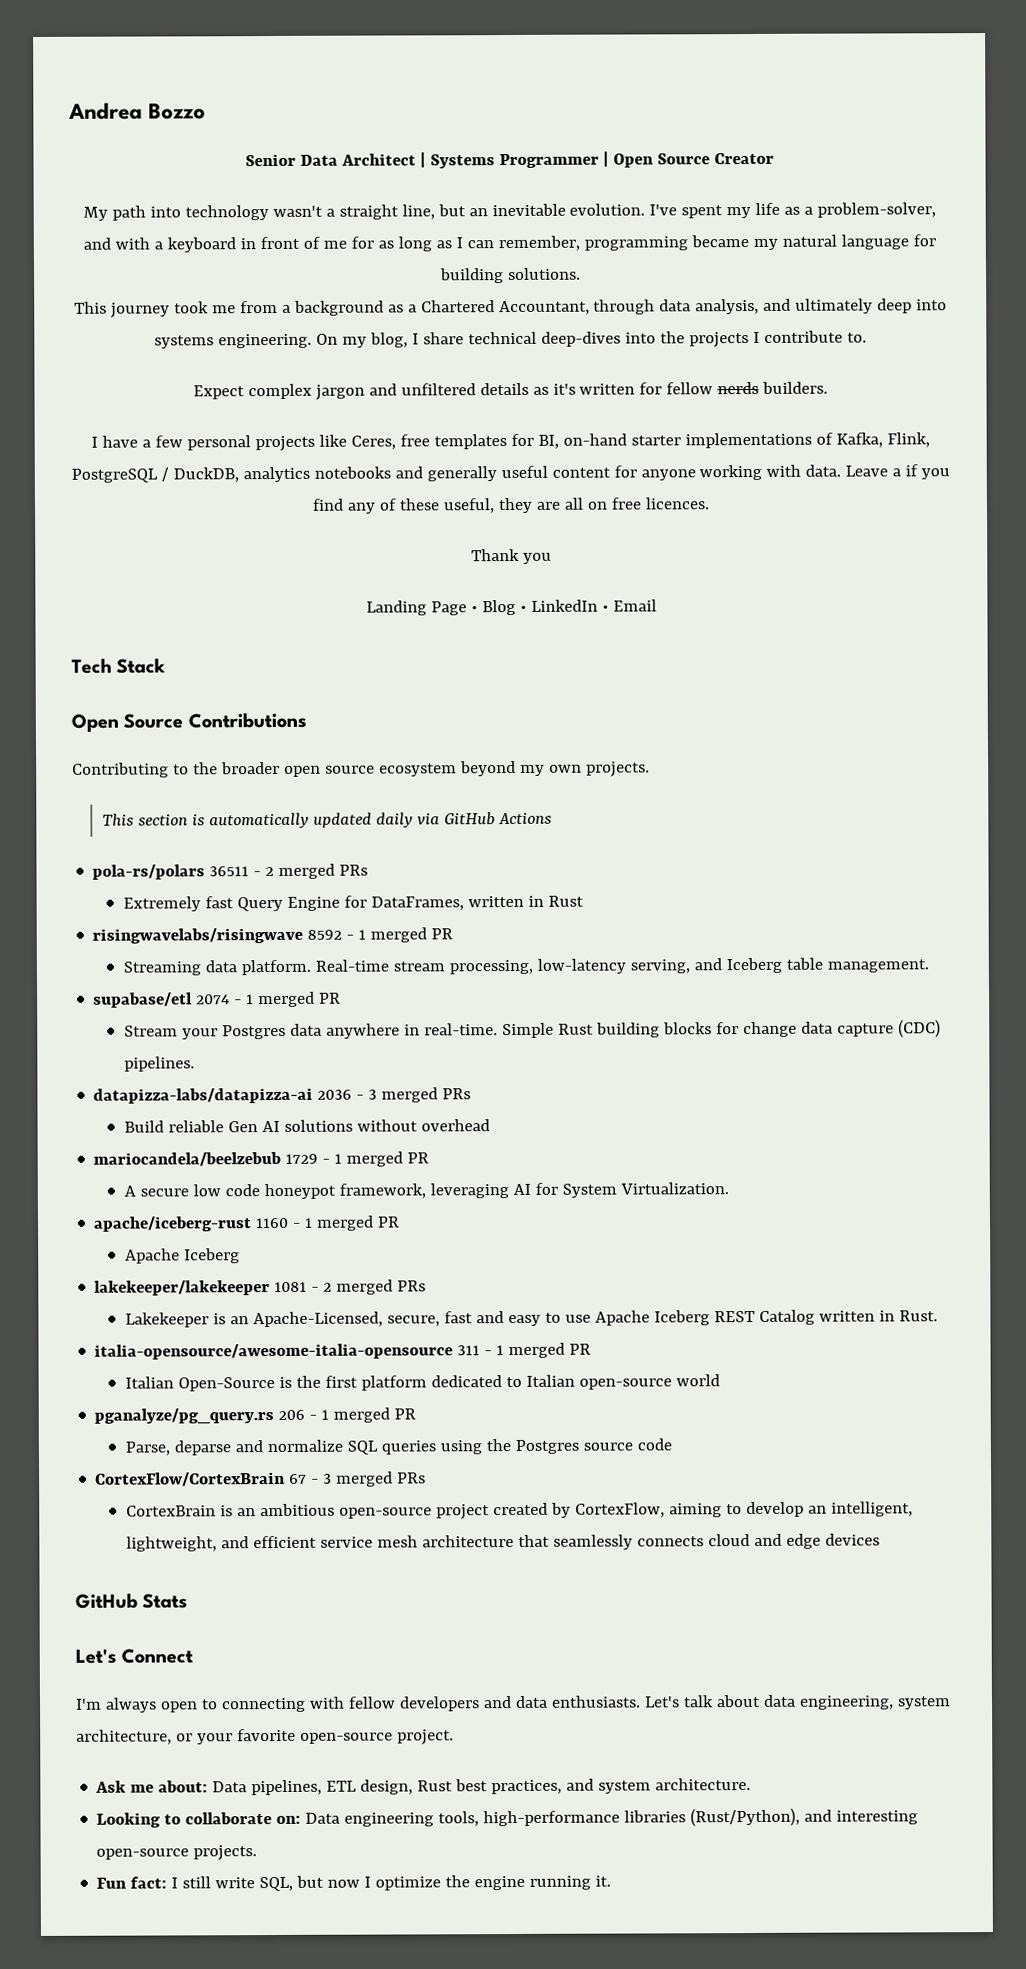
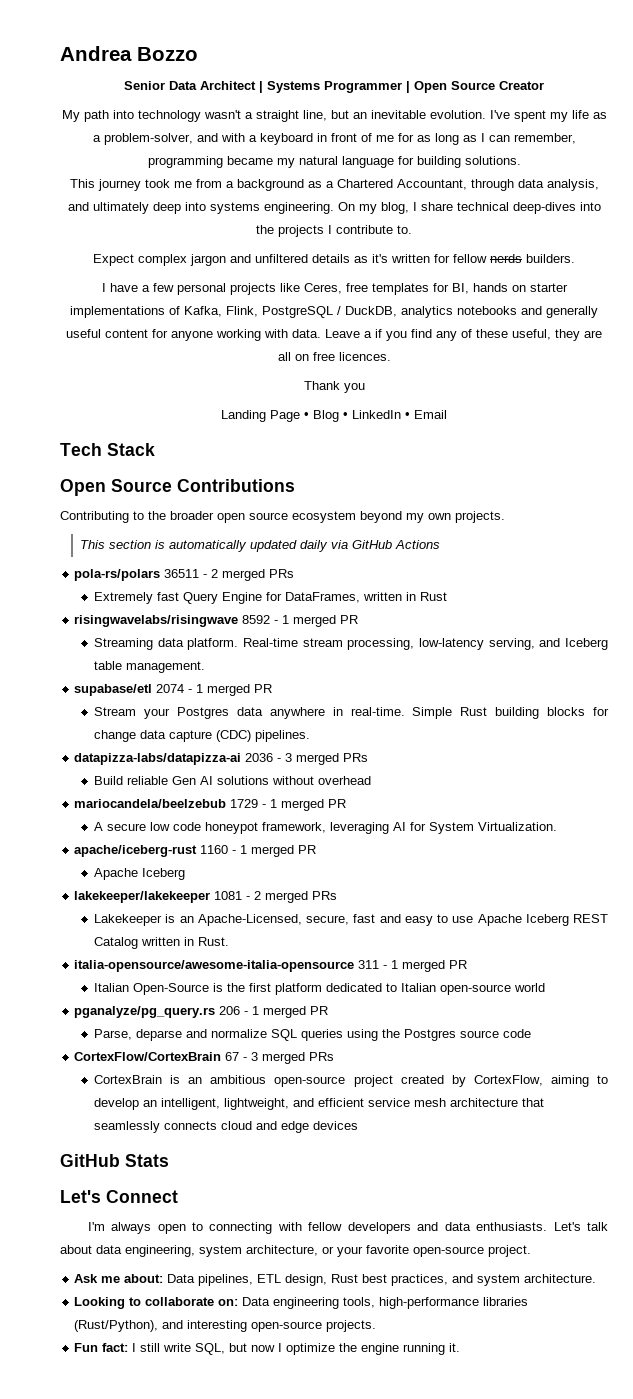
- I have a few personal projects like Ceres, free templates for BI, on-hand starter implementations of Kafka, Flink, PostgreSQL / DuckDB, analytics notebooks and generally useful content for anyone working with data.
+ I have a few personal projects like Ceres, free templates for BI, hands on starter implementations of Kafka, Flink, PostgreSQL / DuckDB, analytics notebooks and generally useful content for anyone working with data.

